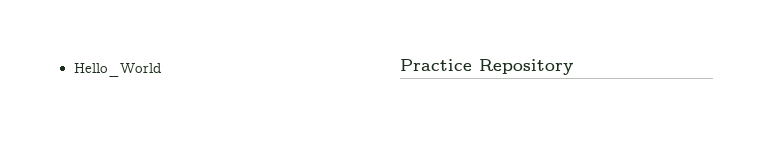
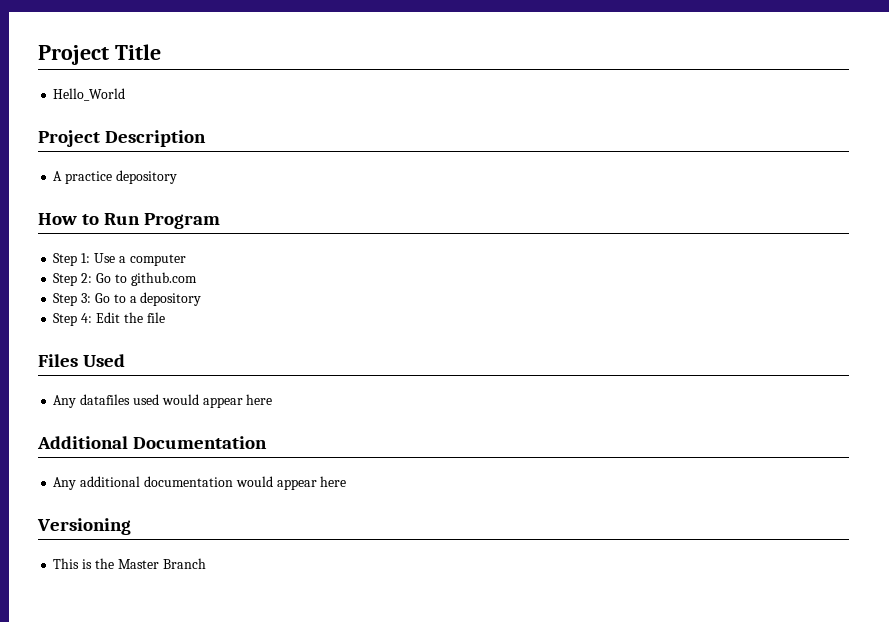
+ Project Title
- Practice Repository
+ Project Description
+ A practice depository
+ How to Run Program
+ Step 1: Use a computer
+ Step 2: Go to github.com
+ Step 3: Go to a depository
+ Step 4: Edit the file
+ Files Used
+ Any datafiles used would appear here
+ Additional Documentation
+ Any additional documentation would appear here
+ Versioning
+ This is the Master Branch

